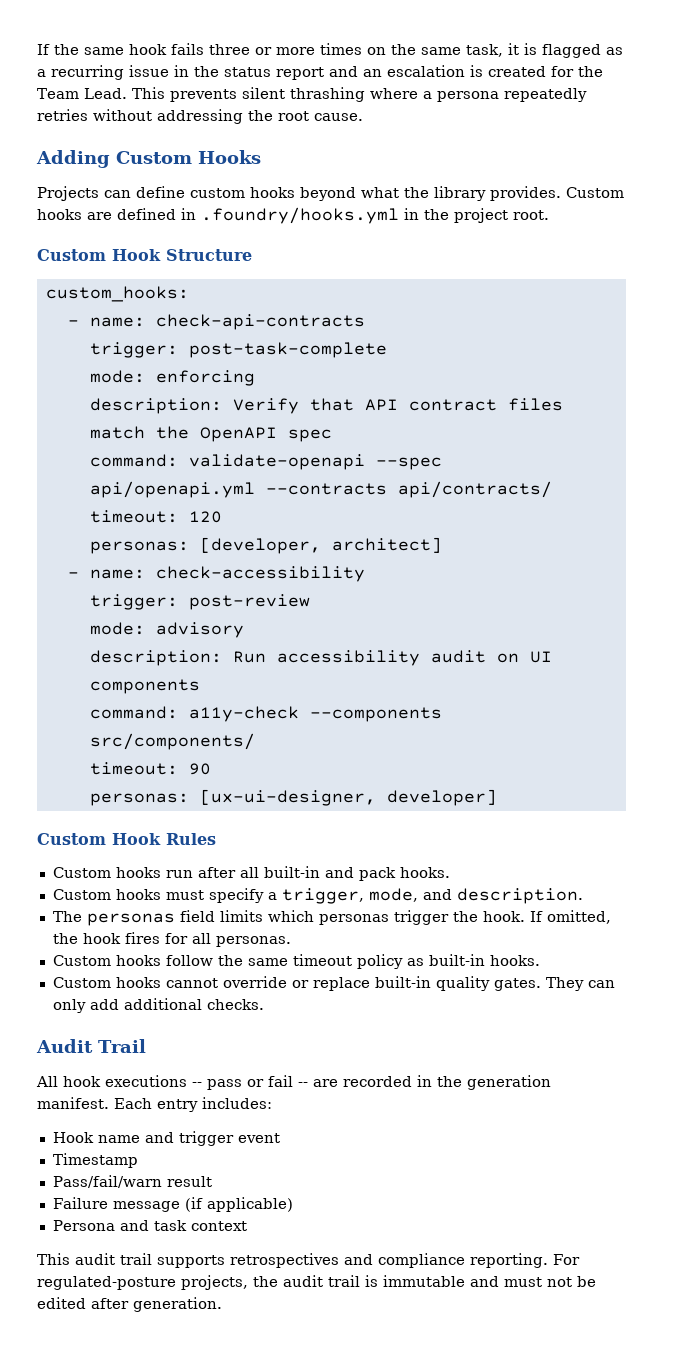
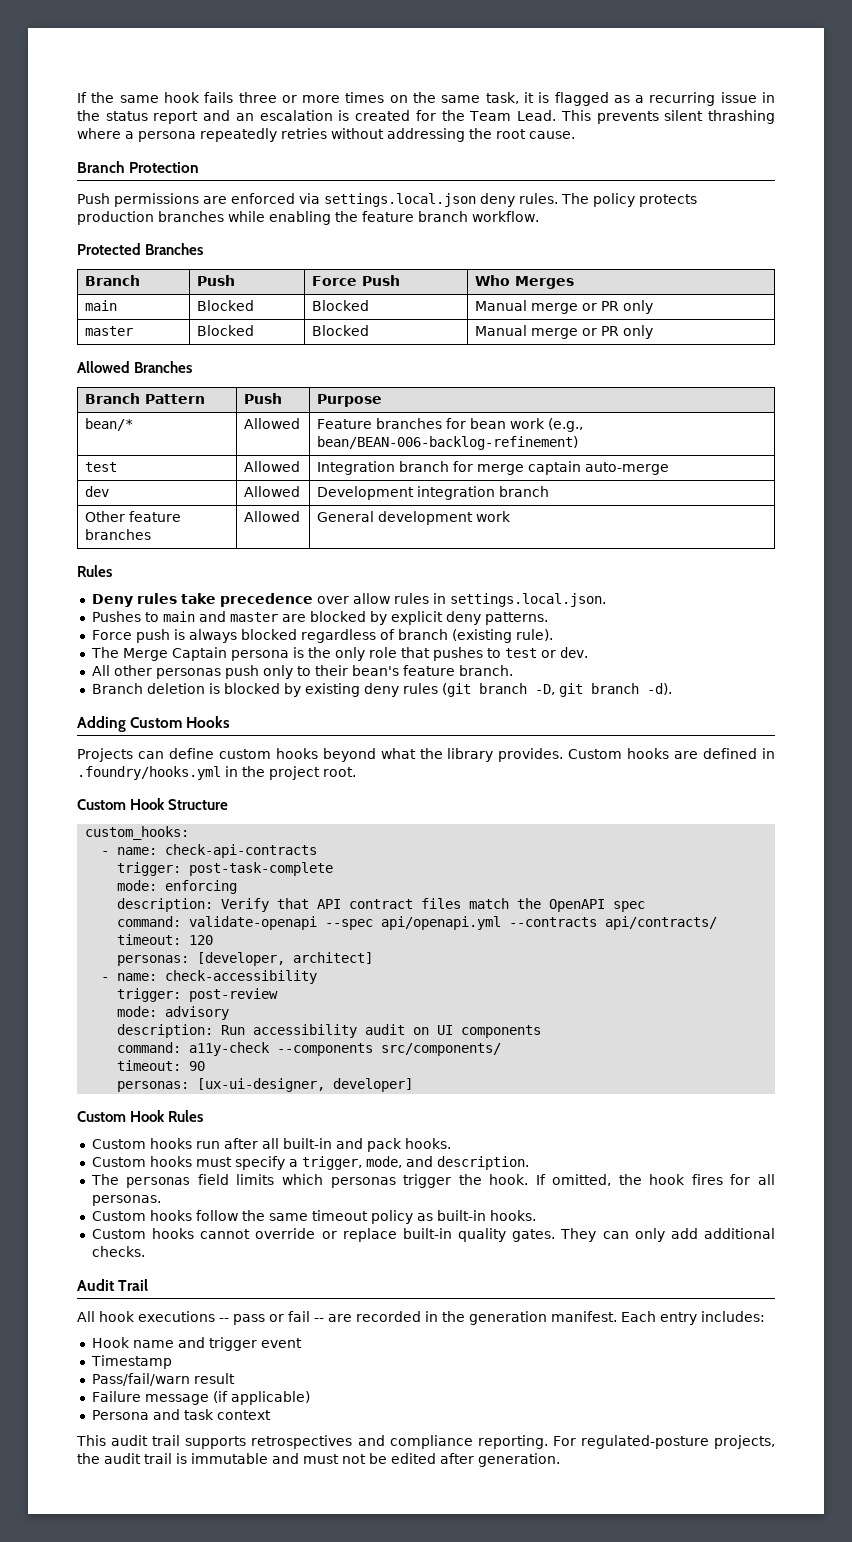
+ Branch Protection
+ Push permissions are enforced via settings.local.json deny rules. The policy protects production branches while enabling the feature branch workflow.
+ Protected Branches
+ Branch | Push | Force Push | Who Merges
+ main | Blocked | Blocked | Manual merge or PR only
+ master | Blocked | Blocked | Manual merge or PR only
+ Allowed Branches
+ Branch Pattern | Push | Purpose
+ bean/* | Allowed | Feature branches for bean work (e.g., bean/BEAN-006-backlog-refinement)
+ test | Allowed | Integration branch for merge captain auto-merge
+ dev | Allowed | Development integration branch
+ Other feature branches | Allowed | General development work
+ Rules
+ Deny rules take precedence over allow rules in settings.local.json.
+ Pushes to main and master are blocked by explicit deny patterns.
+ Force push is always blocked regardless of branch (existing rule).
+ The Merge Captain persona is the only role that pushes to test or dev.
+ All other personas push only to their bean's feature branch.
+ Branch deletion is blocked by existing deny rules (git branch -D, git branch -d).

